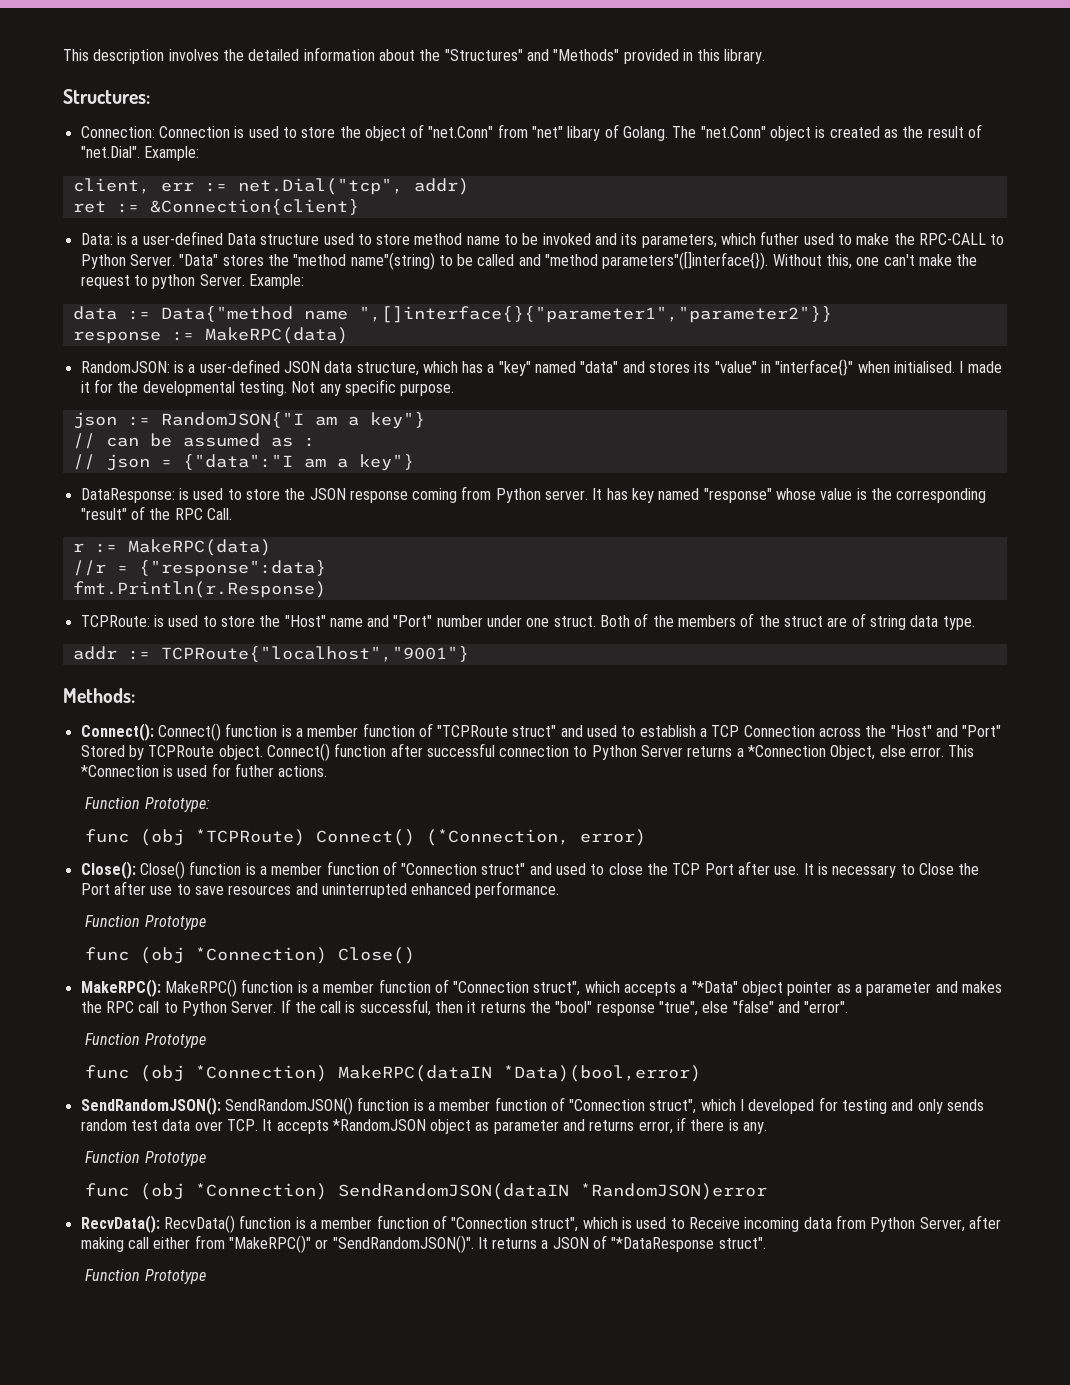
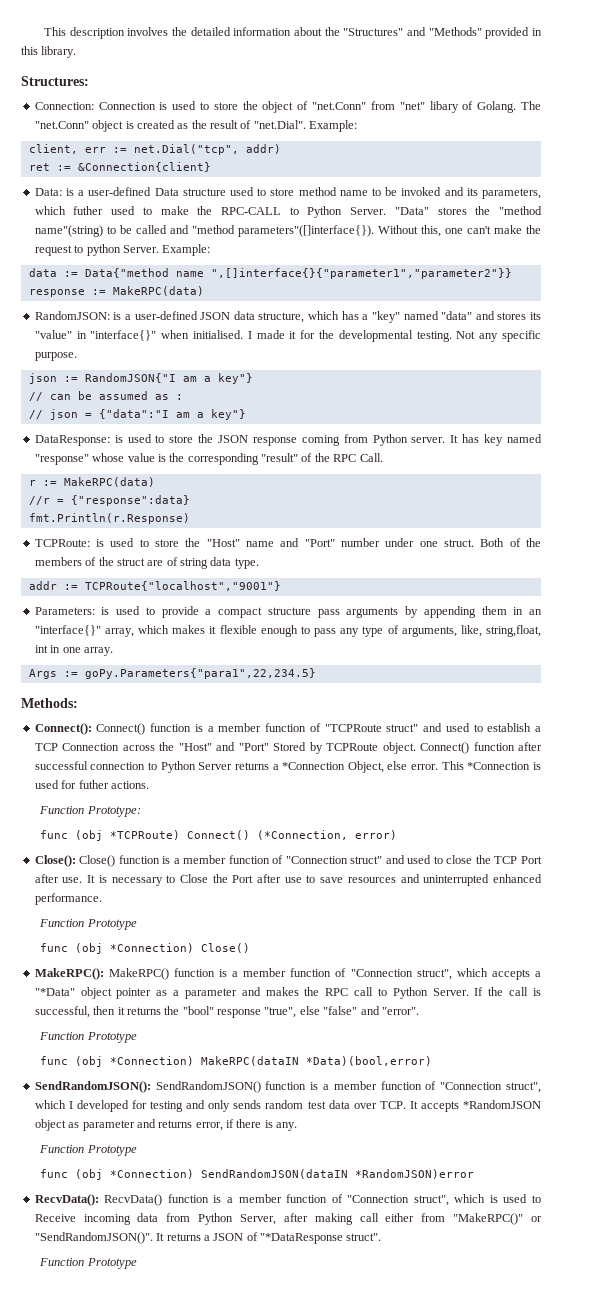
+ Parameters: is used to provide a compact structure pass arguments by appending them in an "interface{}" array, which makes it flexible enough to pass any type of arguments, like, string,float, int in one array.
+ Args := goPy.Parameters{"para1",22,234.5}

